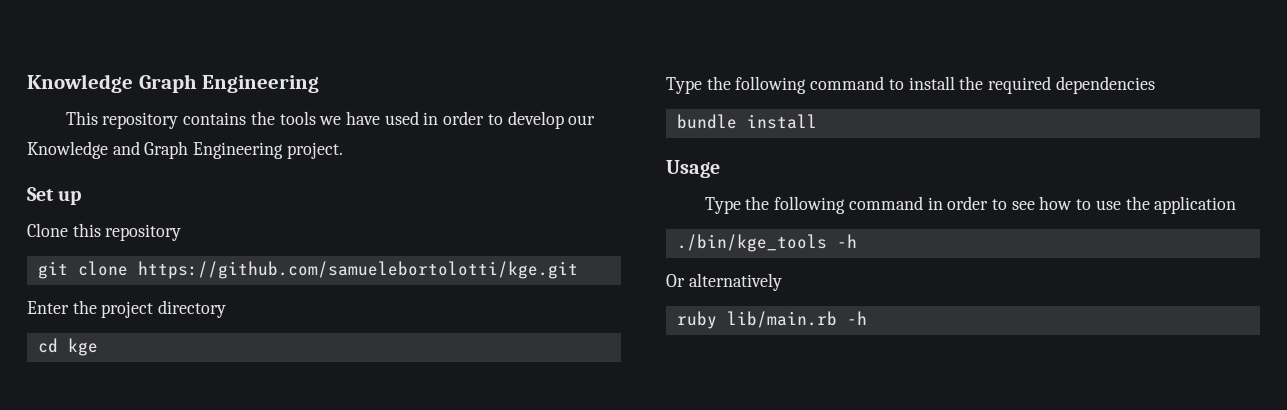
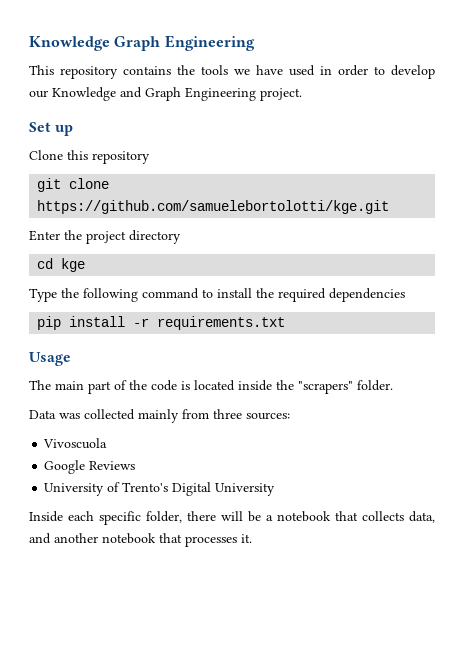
- bundle install
+ pip install -r requirements.txt
- Type the following command in order to see how to use the application
- ./bin/kge_tools -h
- Or alternatively
- ruby lib/main.rb -h
+ The main part of the code is located inside the "scrapers" folder.
+ Data was collected mainly from three sources:
+ Vivoscuola
+ Google Reviews
+ University of Trento's Digital University
+ Inside each specific folder, there will be a notebook that collects data, and another notebook that processes it.

